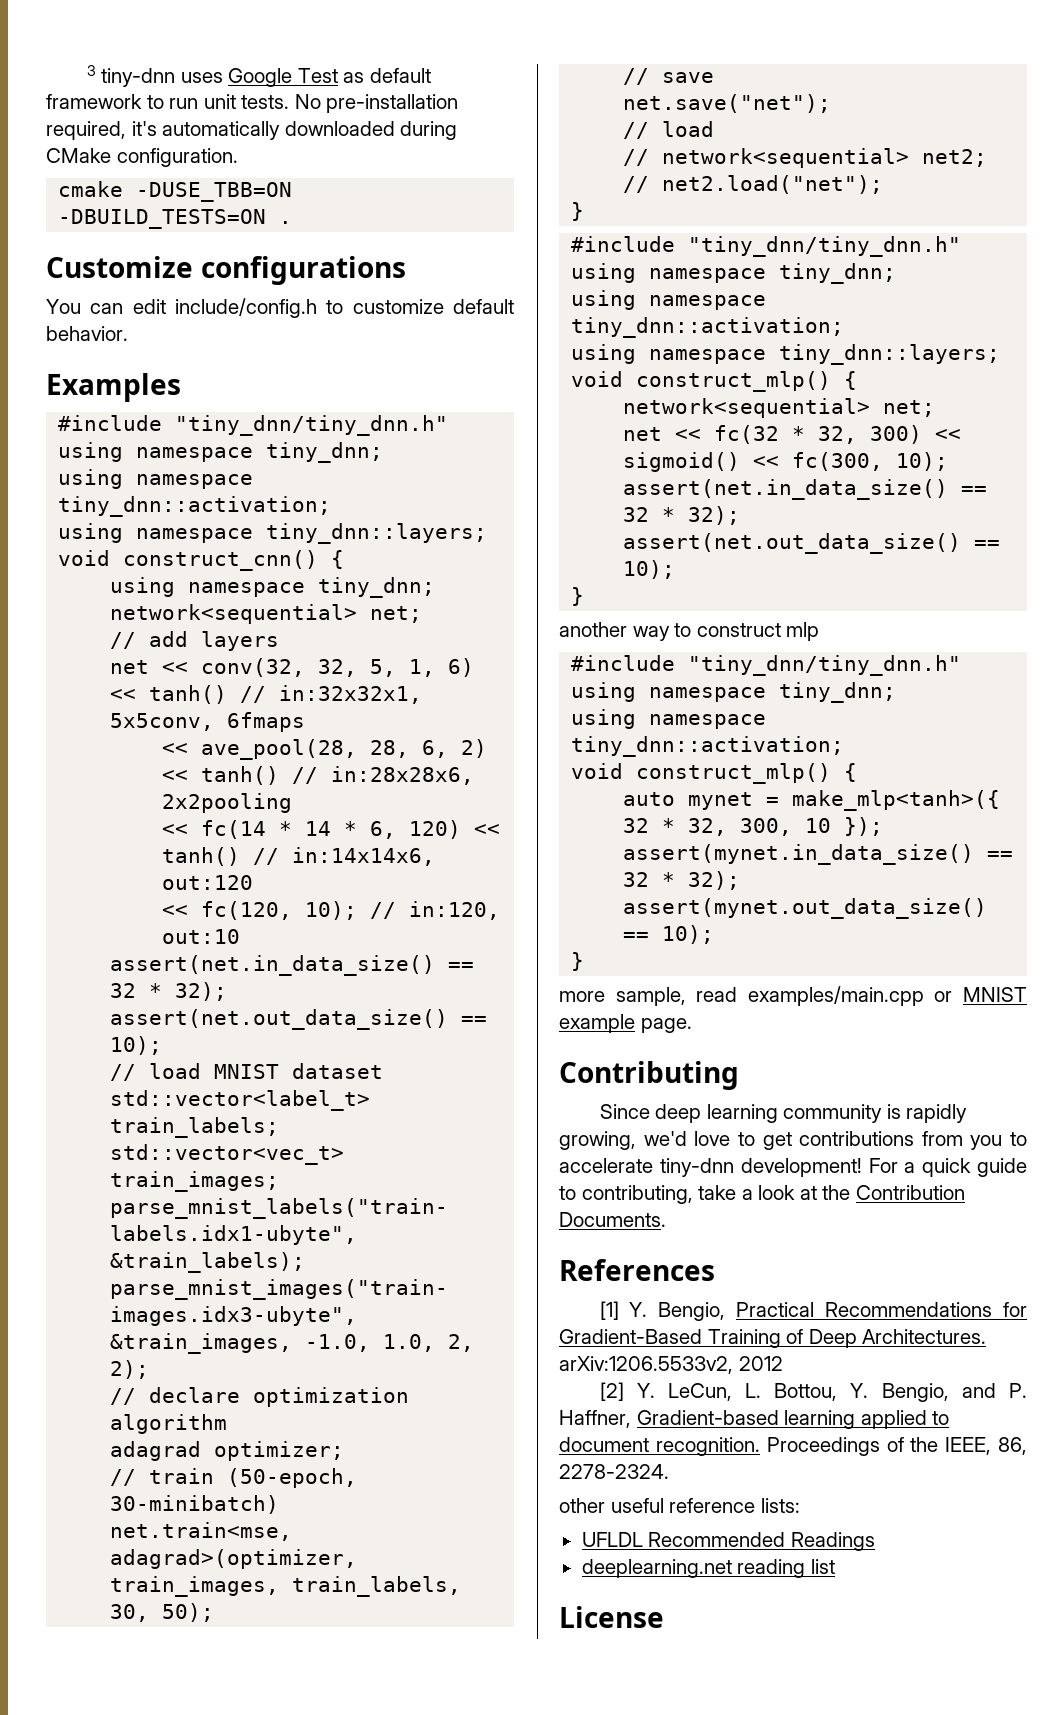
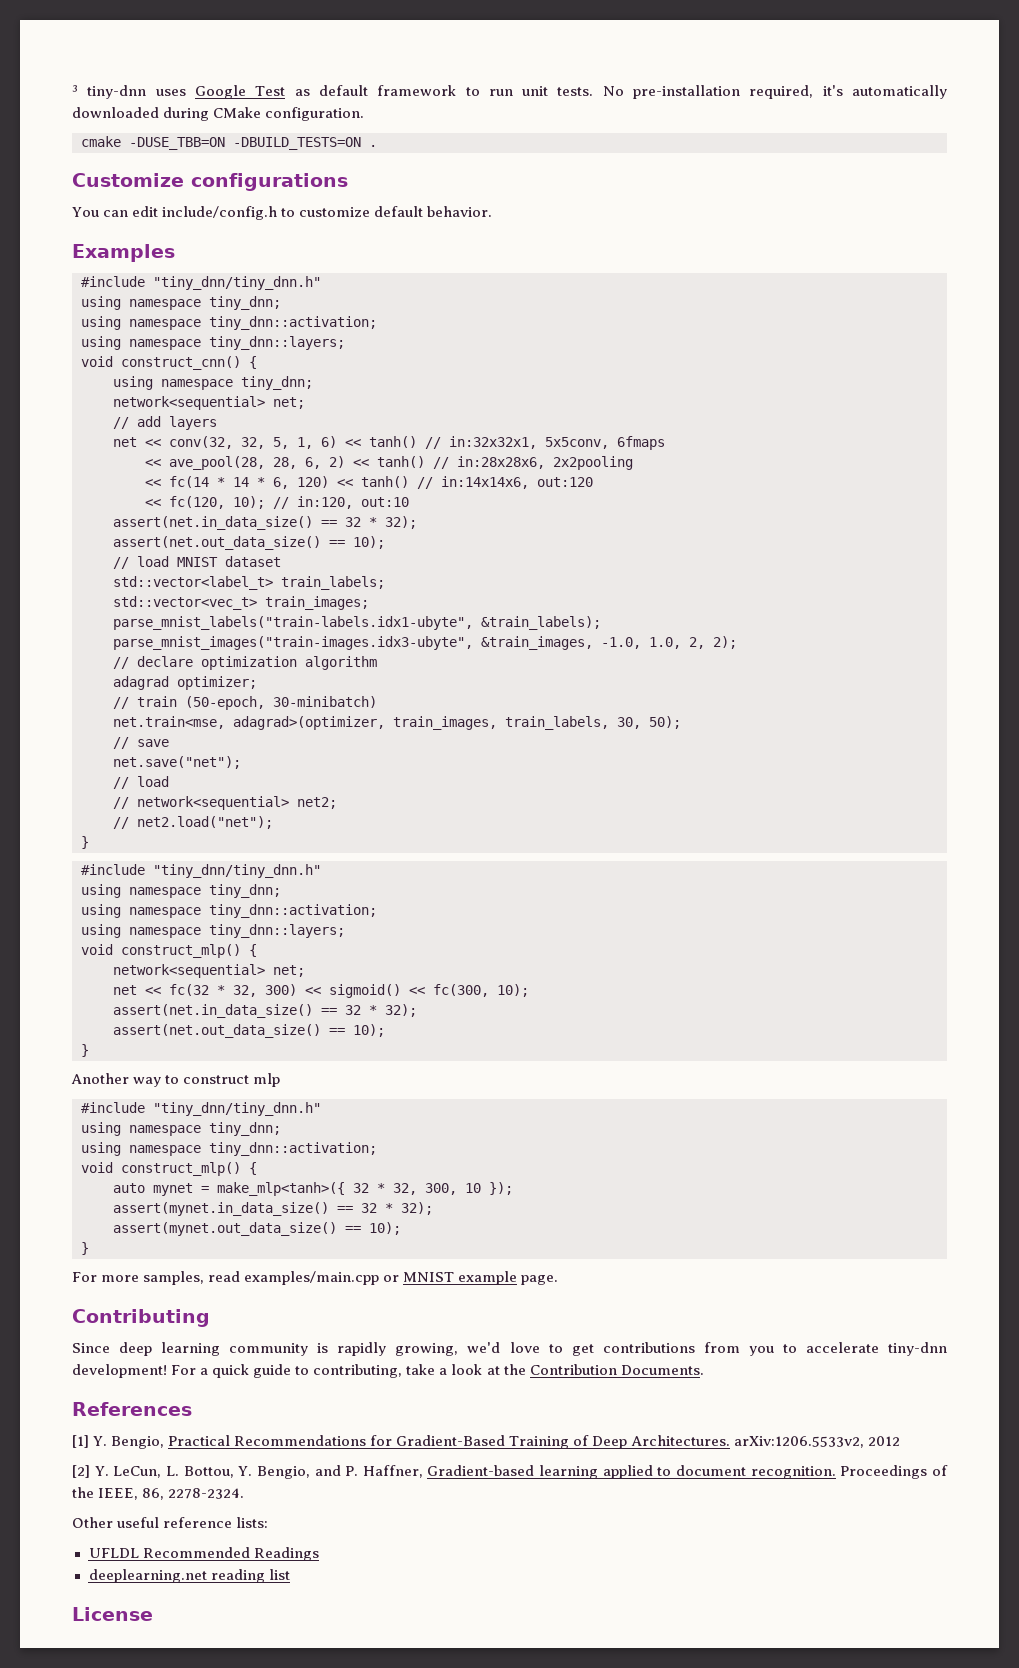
- another way to construct mlp
+ Another way to construct mlp
- more sample, read examples/main.cpp or MNIST example page.
+ For more samples, read examples/main.cpp or MNIST example page.
- other useful reference lists:
+ Other useful reference lists:

